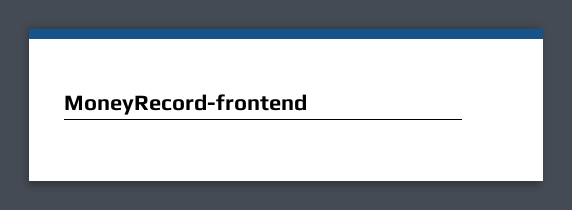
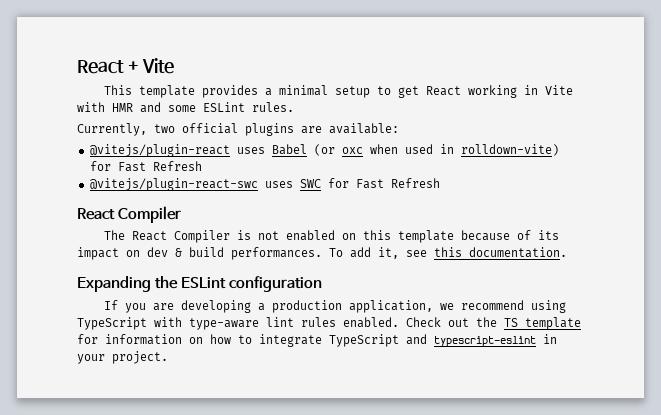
- MoneyRecord-frontend
+ React + Vite
+ This template provides a minimal setup to get React working in Vite with HMR and some ESLint rules.
+ Currently, two official plugins are available:
+ @vitejs/plugin-react uses Babel (or oxc when used in rolldown-vite) for Fast Refresh
+ @vitejs/plugin-react-swc uses SWC for Fast Refresh
+ React Compiler
+ The React Compiler is not enabled on this template because of its impact on dev & build performances. To add it, see this documentation.
+ Expanding the ESLint configuration
+ If you are developing a production application, we recommend using TypeScript with type-aware lint rules enabled. Check out the TS template for information on how to integrate TypeScript and typescript-eslint in your project.

